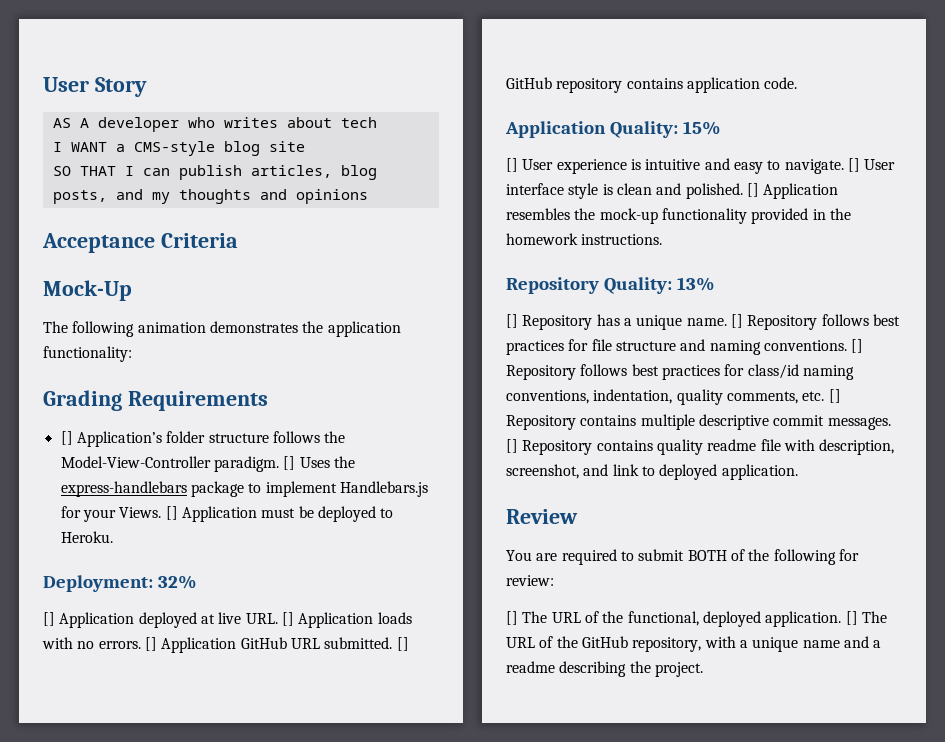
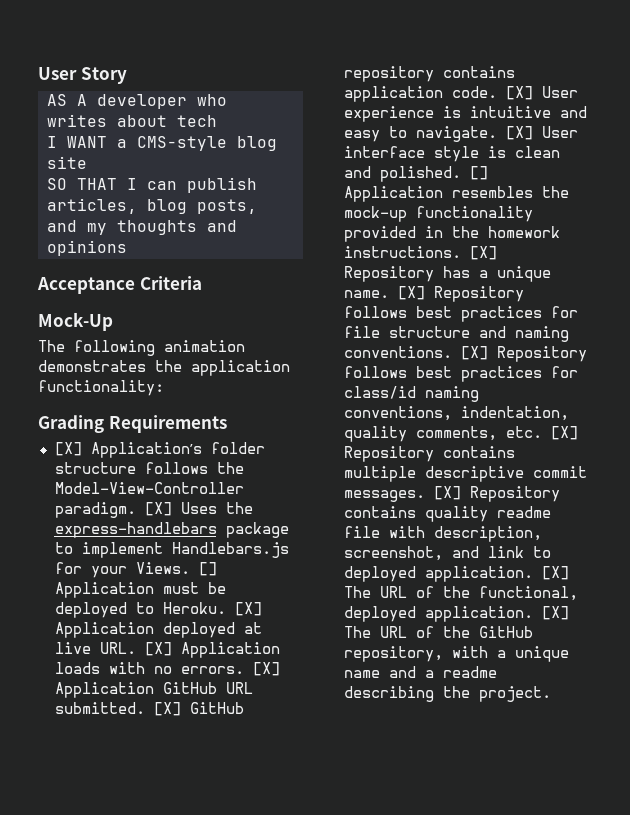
- [] Application’s folder structure follows the Model-View-Controller paradigm.
+ [X] Application’s folder structure follows the Model-View-Controller paradigm.
- [] Uses the express-handlebars package to implement Handlebars.js for your Views.
+ [X] Uses the express-handlebars package to implement Handlebars.js for your Views.
- [] Application must be deployed to Heroku.
- Deployment: 32%
- [] Application deployed at live URL. [] Application loads with no errors.
+ [] Application must be deployed to Heroku. [X] Application deployed at live URL. [X] Application loads with no errors.
- [] Application GitHub URL submitted.
+ [X] Application GitHub URL submitted.
- [] GitHub repository contains application code.
- Application Quality: 15%
- [] User experience is intuitive and easy to navigate.
+ [X] GitHub repository contains application code. [X] User experience is intuitive and easy to navigate.
- [] User interface style is clean and polished.
+ [X] User interface style is clean and polished.
- [] Application resembles the mock-up functionality provided in the homework instructions.
- Repository Quality: 13%
- [] Repository has a unique name.
+ [] Application resembles the mock-up functionality provided in the homework instructions. [X] Repository has a unique name.
- [] Repository follows best practices for file structure and naming conventions.
+ [X] Repository follows best practices for file structure and naming conventions.
- [] Repository follows best practices for class/id naming conventions, indentation, quality comments, etc. [] Repository contains multiple descriptive commit messages.
+ [X] Repository follows best practices for class/id naming conventions, indentation, quality comments, etc. [X] Repository contains multiple descriptive commit messages.
- [] Repository contains quality readme file with description, screenshot, and link to deployed application.
- Review
- You are required to submit BOTH of the following for review:
- [] The URL of the functional, deployed application.
+ [X] Repository contains quality readme file with description, screenshot, and link to deployed application. [X] The URL of the functional, deployed application.
- [] The URL of the GitHub repository, with a unique name and a readme describing the project.
+ [X] The URL of the GitHub repository, with a unique name and a readme describing the project.

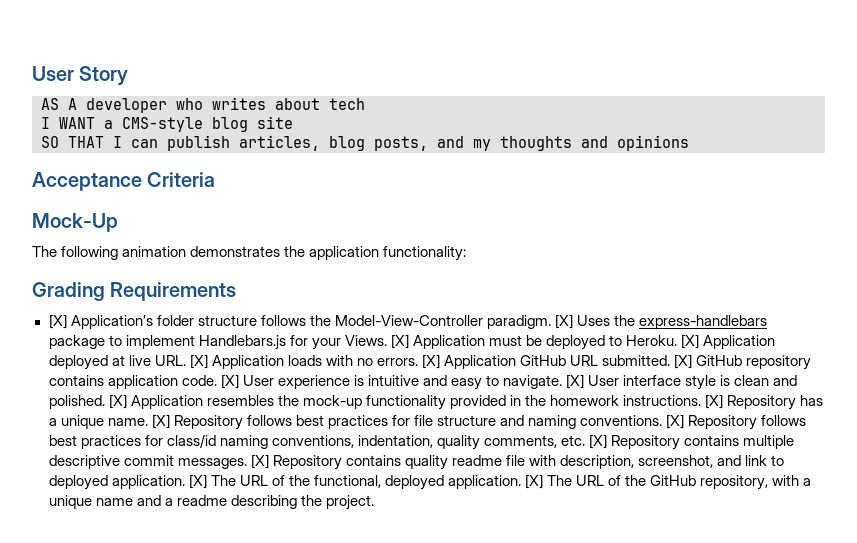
- [] Application must be deployed to Heroku.
+ [X] Application must be deployed to Heroku.
- [] Application resembles the mock-up functionality provided in the homework instructions.
+ [X] Application resembles the mock-up functionality provided in the homework instructions.

